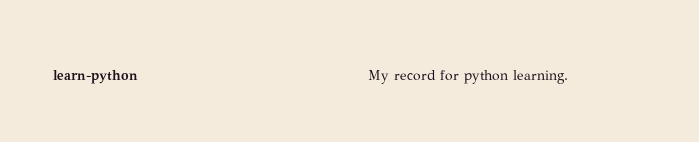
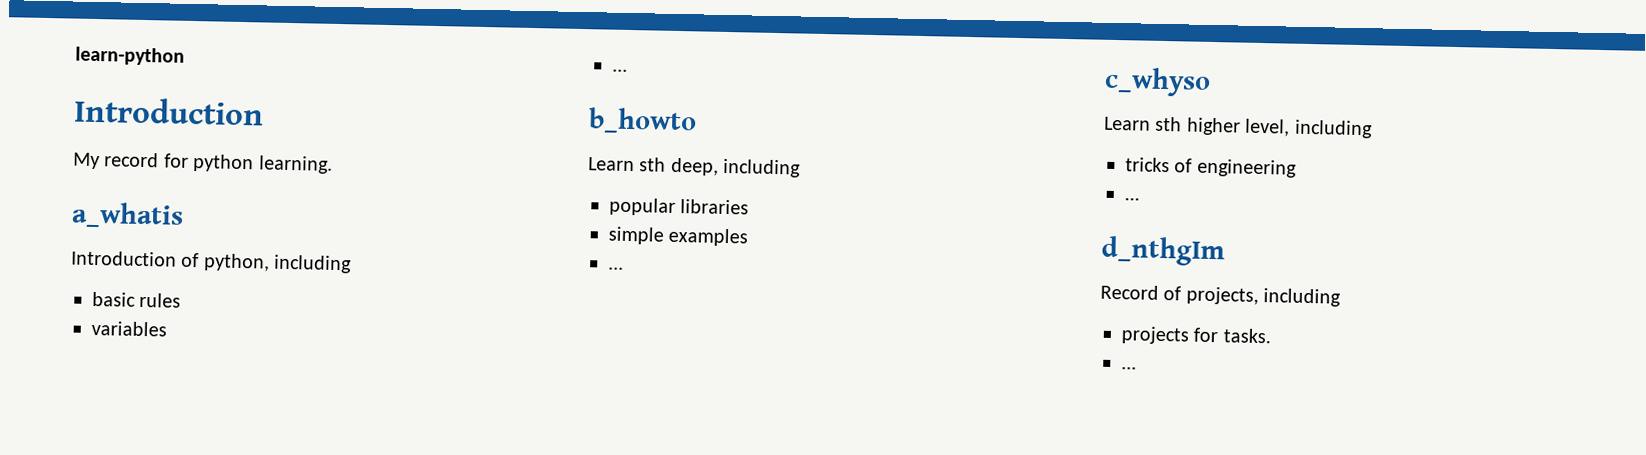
  learn-python
+ Introduction
+ a_whatis
+ Introduction of python, including
+ basic rules
+ variables
+ ...
+ b_howto
+ Learn sth deep, including
+ popular libraries
+ simple examples
+ ...
+ c_whyso
+ Learn sth higher level, including
+ tricks of engineering
+ ...
+ d_nthgIm
+ Record of projects, including
+ projects for tasks.
+ ...

